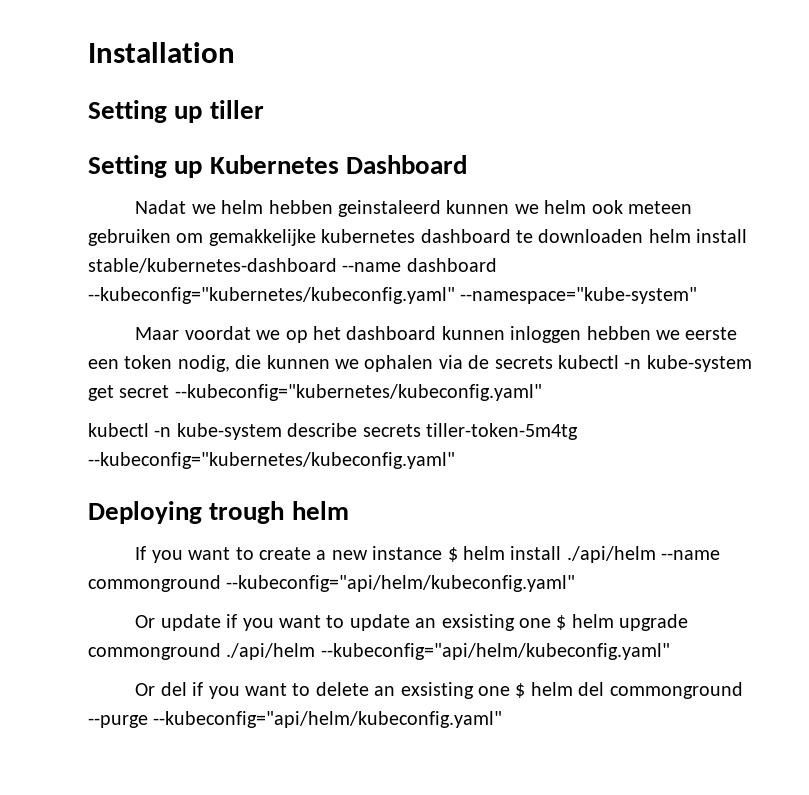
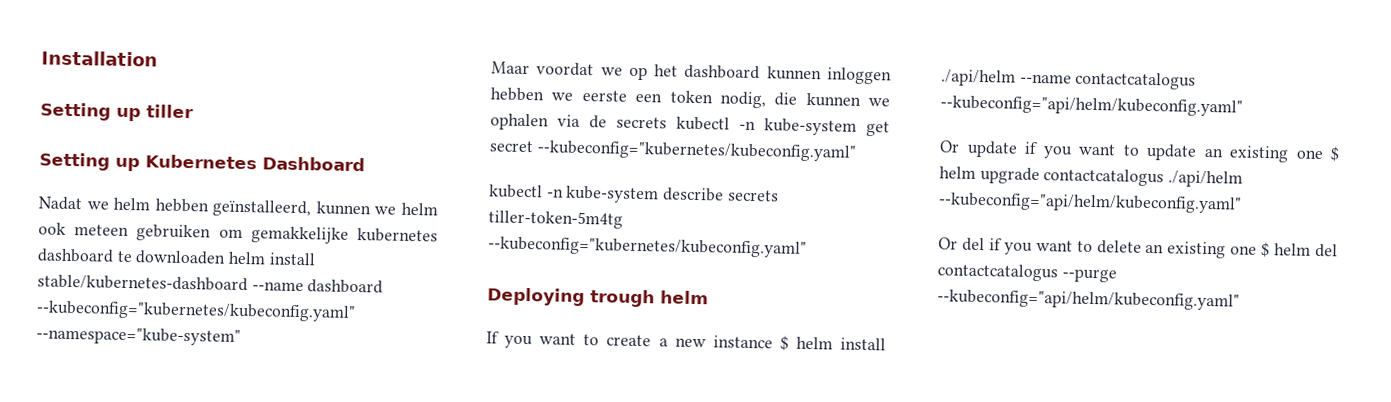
- Nadat we helm hebben geinstaleerd kunnen we helm ook meteen gebruiken om gemakkelijke kubernetes dashboard te downloaden helm install stable/kubernetes-dashboard --name dashboard --kubeconfig="kubernetes/kubeconfig.yaml" --namespace="kube-system"
+ Nadat we helm hebben geïnstalleerd, kunnen we helm ook meteen gebruiken om gemakkelijke kubernetes dashboard te downloaden helm install stable/kubernetes-dashboard --name dashboard --kubeconfig="kubernetes/kubeconfig.yaml" --namespace="kube-system"
- If you want to create a new instance $ helm install ./api/helm --name commonground --kubeconfig="api/helm/kubeconfig.yaml"
+ If you want to create a new instance $ helm install ./api/helm --name contactcatalogus --kubeconfig="api/helm/kubeconfig.yaml"
- Or update if you want to update an exsisting one $ helm upgrade commonground ./api/helm --kubeconfig="api/helm/kubeconfig.yaml"
+ Or update if you want to update an existing one $ helm upgrade contactcatalogus ./api/helm --kubeconfig="api/helm/kubeconfig.yaml"
- Or del if you want to delete an exsisting one $ helm del commonground --purge --kubeconfig="api/helm/kubeconfig.yaml"
+ Or del if you want to delete an existing one $ helm del contactcatalogus --purge --kubeconfig="api/helm/kubeconfig.yaml"

